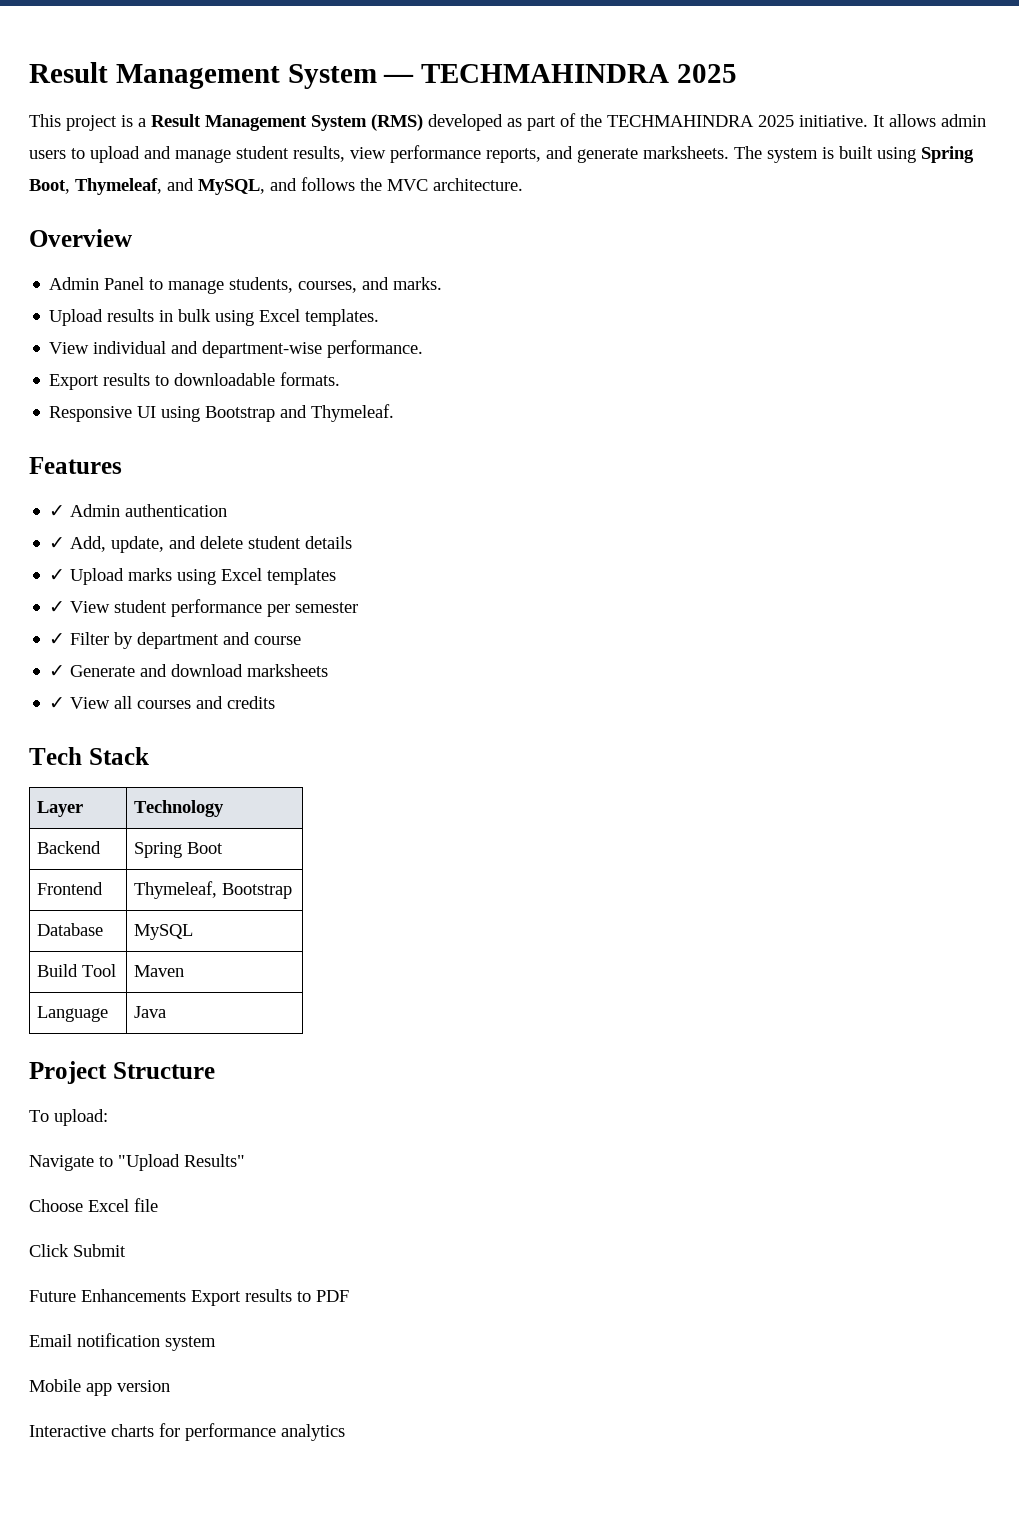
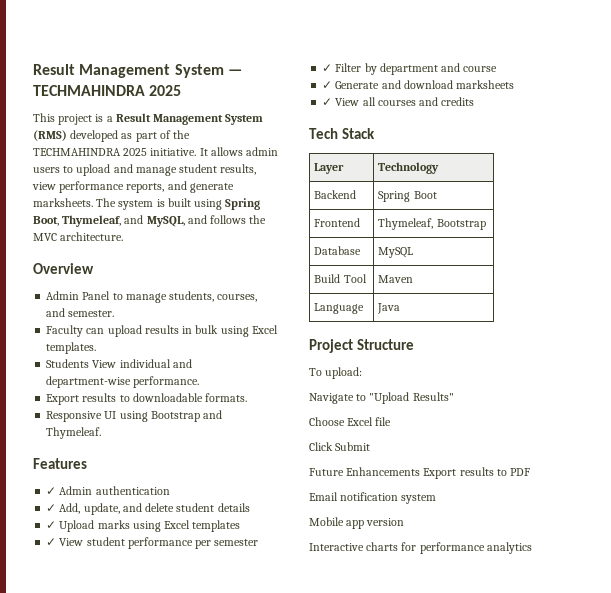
- Admin Panel to manage students, courses, and marks.
- Upload results in bulk using Excel templates.
+ Admin Panel to manage students, courses, and semester.
+ Faculty can upload results in bulk using Excel templates.
- View individual and department-wise performance.
+ Students View individual and department-wise performance.

